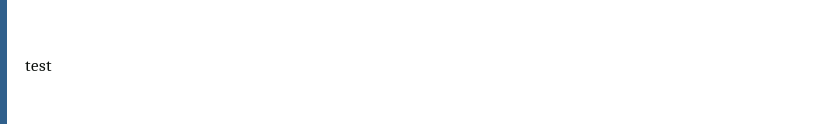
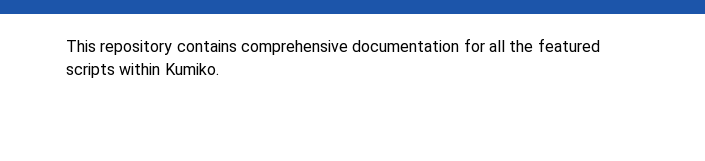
- test
+ This repository contains comprehensive documentation for all the featured scripts within Kumiko.

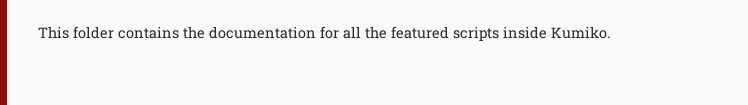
- This repository contains comprehensive documentation for all the featured scripts within Kumiko.
+ This folder contains the documentation for all the featured scripts inside Kumiko.

